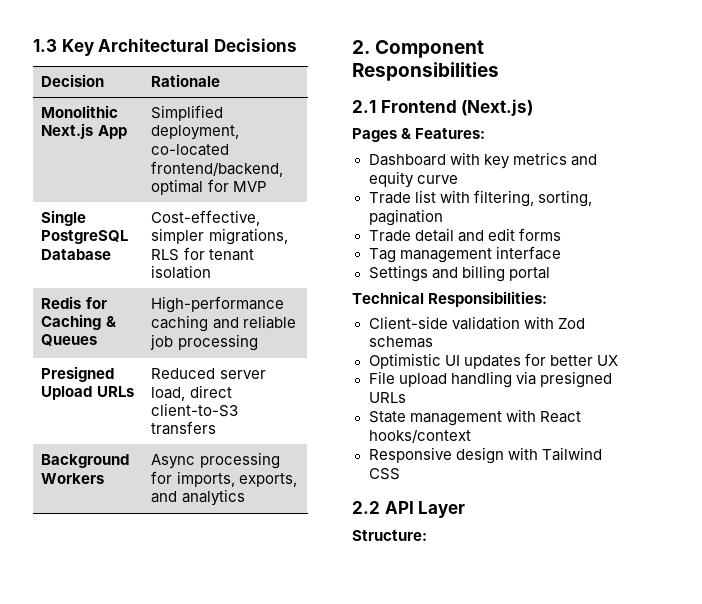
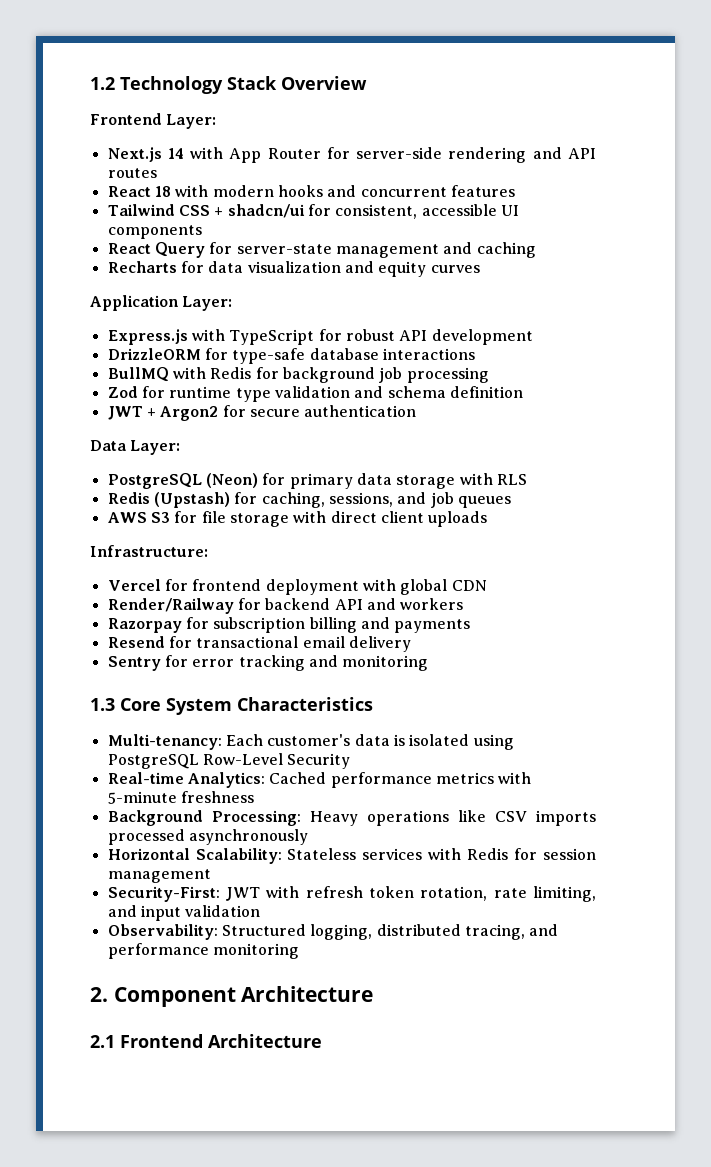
- 1.3 Key Architectural Decisions
- Decision | Rationale
- Monolithic Next.js App | Simplified deployment, co-located frontend/backend, optimal for MVP
- Single PostgreSQL Database | Cost-effective, simpler migrations, RLS for tenant isolation
- Redis for Caching & Queues | High-performance caching and reliable job processing
- Presigned Upload URLs | Reduced server load, direct client-to-S3 transfers
- Background Workers | Async processing for imports, exports, and analytics
+ 1.2 Technology Stack Overview
+ Frontend Layer:
+ Next.js 14 with App Router for server-side rendering and API routes
+ React 18 with modern hooks and concurrent features
+ Tailwind CSS + shadcn/ui for consistent, accessible UI components
+ React Query for server-state management and caching
+ Recharts for data visualization and equity curves
+ Application Layer:
+ Express.js with TypeScript for robust API development
+ DrizzleORM for type-safe database interactions
+ BullMQ with Redis for background job processing
+ Zod for runtime type validation and schema definition
+ JWT + Argon2 for secure authentication
+ Data Layer:
+ PostgreSQL (Neon) for primary data storage with RLS
+ Redis (Upstash) for caching, sessions, and job queues
+ AWS S3 for file storage with direct client uploads
+ Infrastructure:
+ Vercel for frontend deployment with global CDN
+ Render/Railway for backend API and workers
+ Razorpay for subscription billing and payments
+ Resend for transactional email delivery
+ Sentry for error tracking and monitoring
+ 1.3 Core System Characteristics
+ Multi-tenancy: Each customer's data is isolated using PostgreSQL Row-Level Security
+ Real-time Analytics: Cached performance metrics with 5-minute freshness
+ Background Processing: Heavy operations like CSV imports processed asynchronously
+ Horizontal Scalability: Stateless services with Redis for session management
+ Security-First: JWT with refresh token rotation, rate limiting, and input validation
+ Observability: Structured logging, distributed tracing, and performance monitoring
- 2. Component Responsibilities
+ 2. Component Architecture
- 2.1 Frontend (Next.js)
- Pages & Features:
- Dashboard with key metrics and equity curve
- Trade list with filtering, sorting, pagination
- Trade detail and edit forms
- Tag management interface
- Settings and billing portal
- Technical Responsibilities:
- Client-side validation with Zod schemas
- Optimistic UI updates for better UX
- File upload handling via presigned URLs
- State management with React hooks/context
- Responsive design with Tailwind CSS
- 2.2 API Layer
- Structure:
+ 2.1 Frontend Architecture

